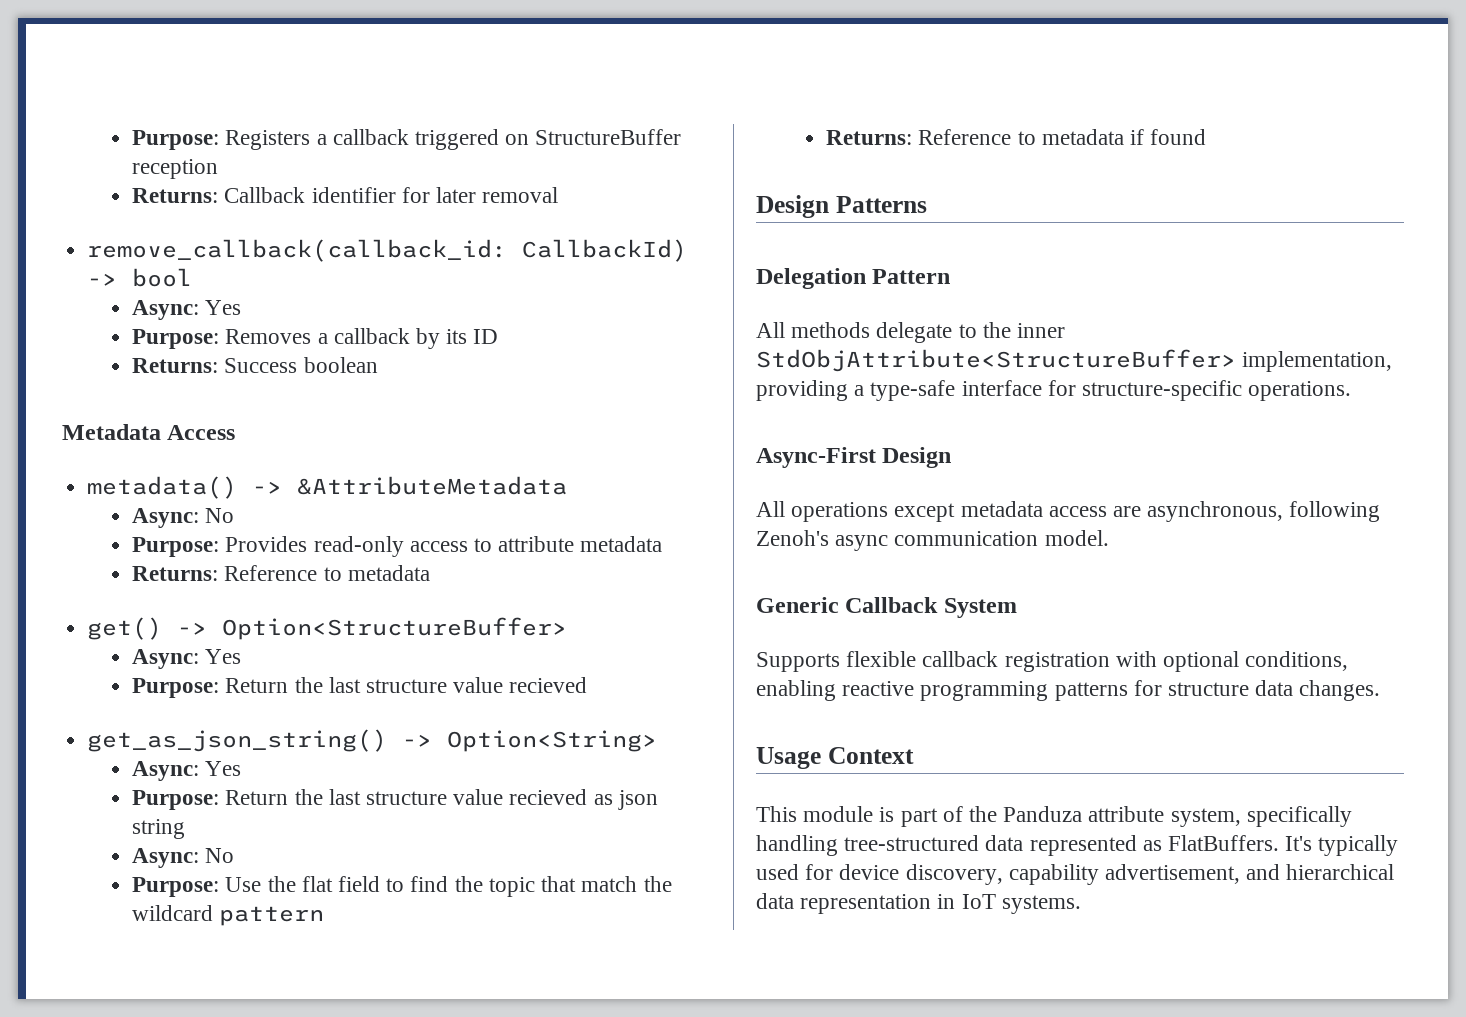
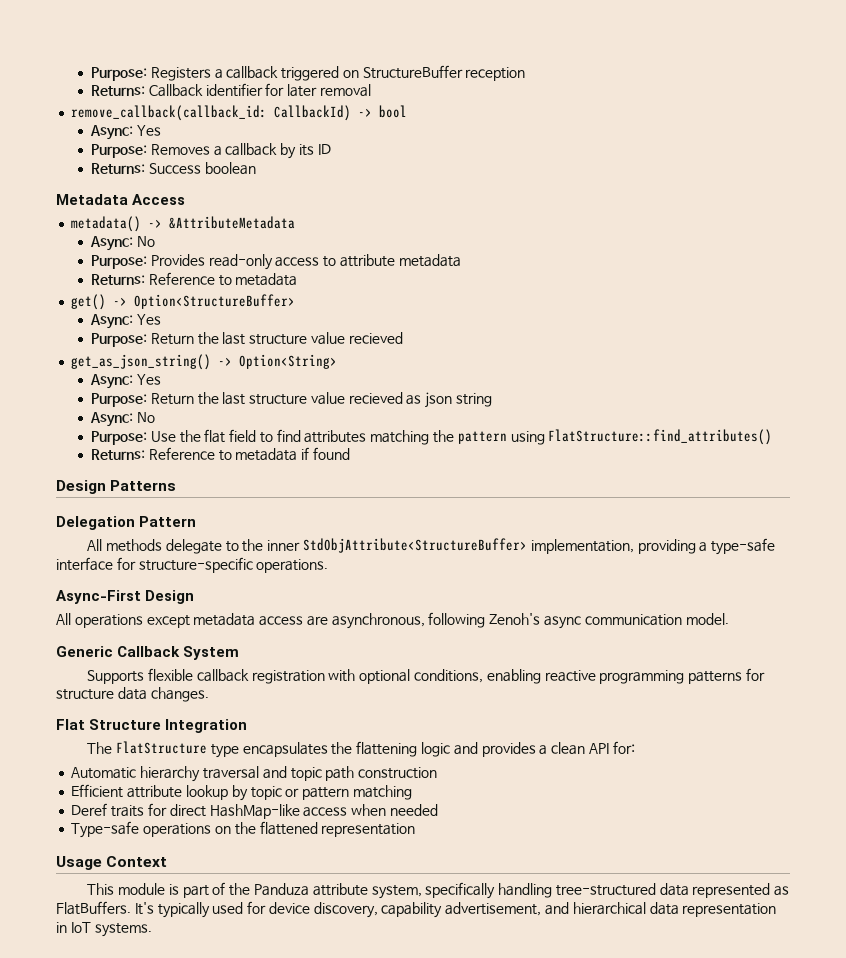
- Purpose: Use the flat field to find the topic that match the wildcard pattern
+ Purpose: Use the flat field to find attributes matching the pattern using FlatStructure::find_attributes()
+ Flat Structure Integration
+ The FlatStructure type encapsulates the flattening logic and provides a clean API for:
+ Automatic hierarchy traversal and topic path construction
+ Efficient attribute lookup by topic or pattern matching
+ Deref traits for direct HashMap-like access when needed
+ Type-safe operations on the flattened representation

